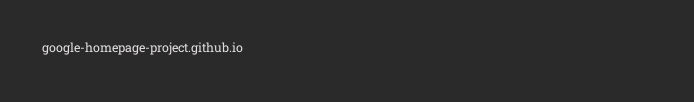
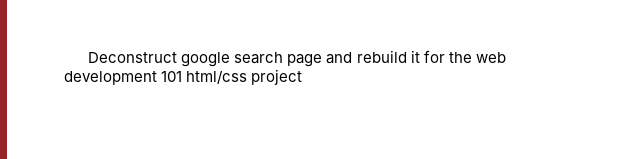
- google-homepage-project.github.io
+ Deconstruct google search page and rebuild it for the web development 101 html/css project

